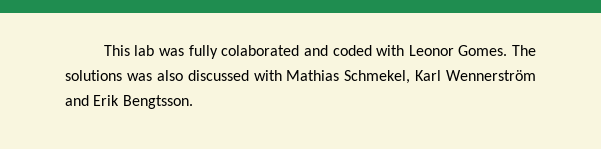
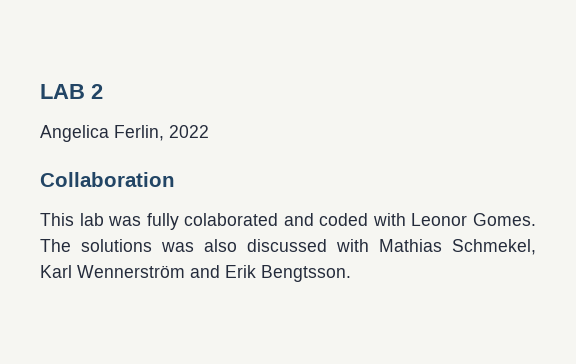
+ LAB 2
+ Angelica Ferlin, 2022
+ Collaboration

